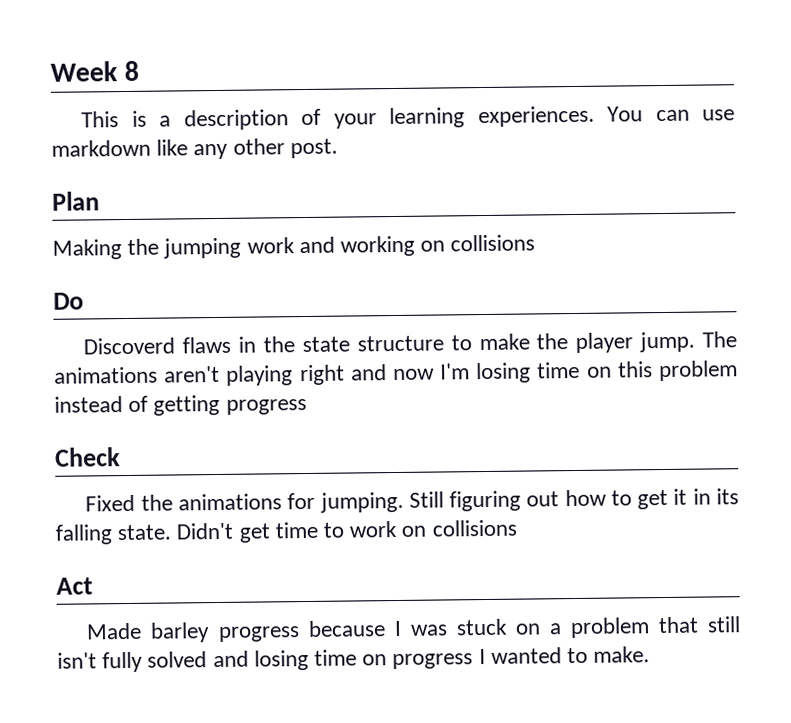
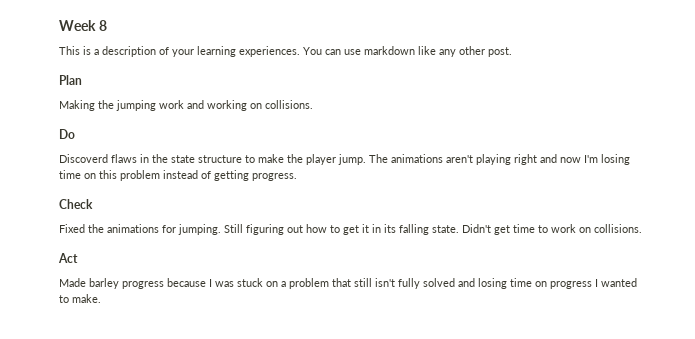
- Making the jumping work and working on collisions
+ Making the jumping work and working on collisions.
- The animations aren't playing right and now I'm losing time on this problem instead of getting progress
+ The animations aren't playing right and now I'm losing time on this problem instead of getting progress.
- Didn't get time to work on collisions
+ Didn't get time to work on collisions.

